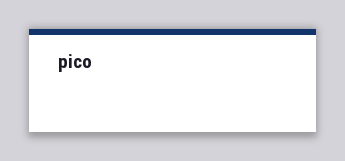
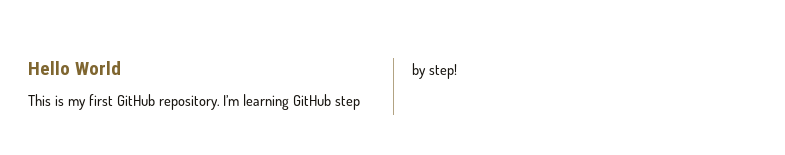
- pico
+ Hello World
+ This is my first GitHub repository. I’m learning GitHub step by step!

